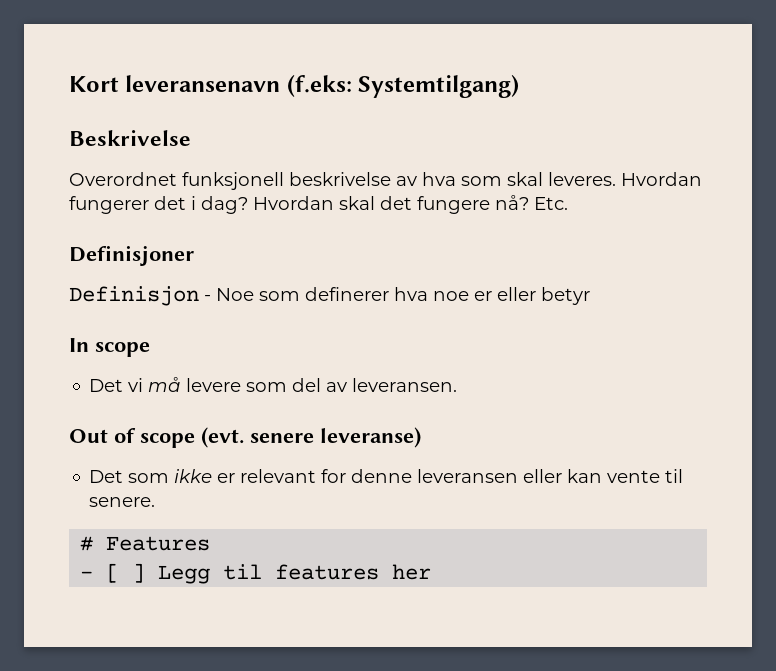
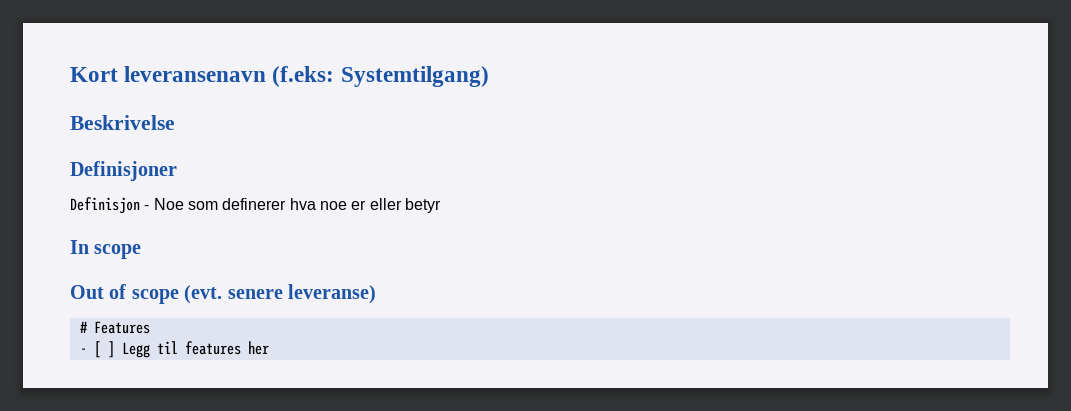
- Overordnet funksjonell beskrivelse av hva som skal leveres. Hvordan fungerer det i dag? Hvordan skal det fungere nå? Etc.
- Det vi må levere som del av leveransen.
- Det som ikke er relevant for denne leveransen eller kan vente til senere.

